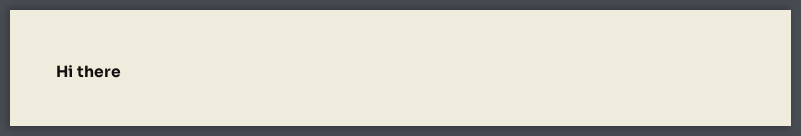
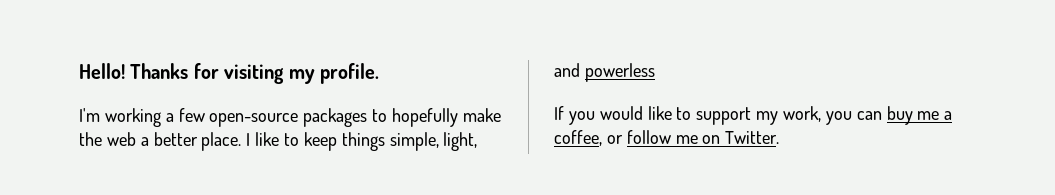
- Hi there
+ Hello! Thanks for visiting my profile.
+ I'm working a few open-source packages to hopefully make the web a better place. I like to keep things simple, light, and powerless
+ If you would like to support my work, you can buy me a coffee, or follow me on Twitter.

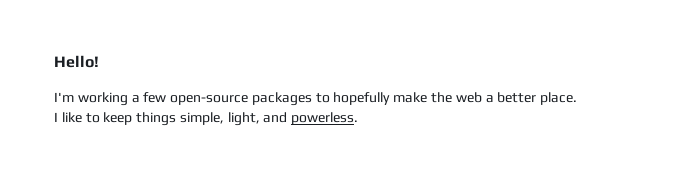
- Thanks for visiting my profile.
- I'm working a few open-source packages to hopefully make the web a better place. I like to keep things simple, light, and powerless
- If you would like to support my work, you can buy me a coffee, or follow me on Twitter.
+ I'm working a few open-source packages to hopefully make the web a better place.
+ I like to keep things simple, light, and powerless.

